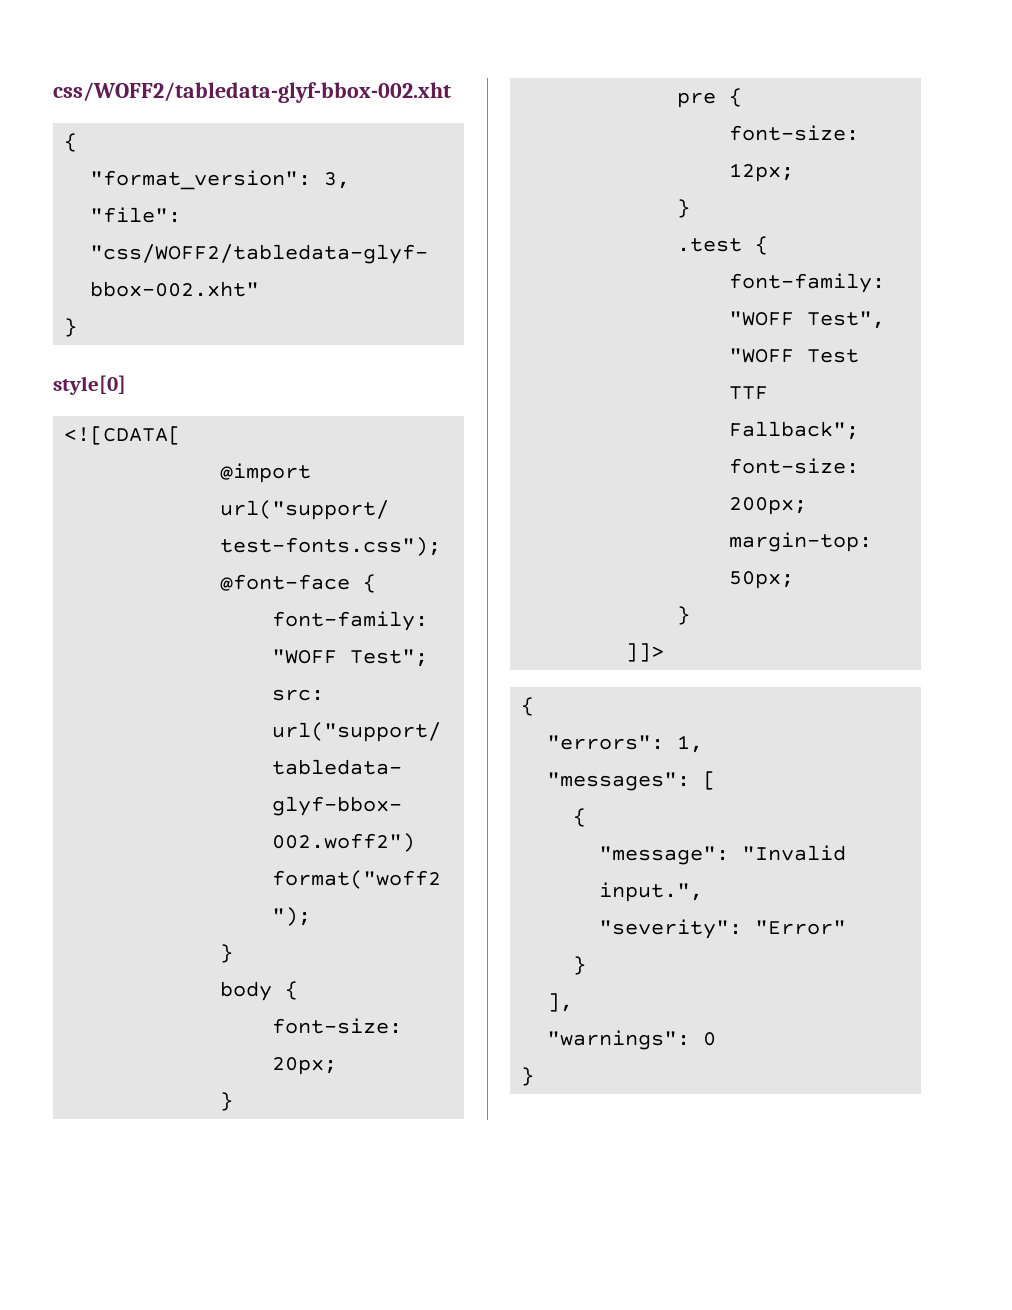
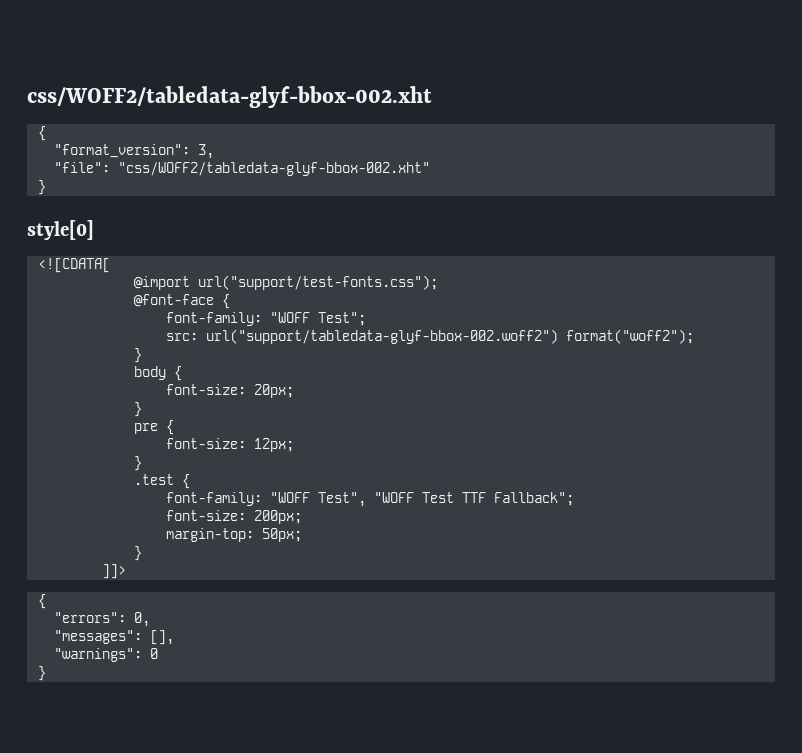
- "errors": 1,
+ "errors": 0,
- "messages": [
- {
- "message": "Invalid input.",
- "severity": "Error"
- }
- ],
+ "messages": [],

